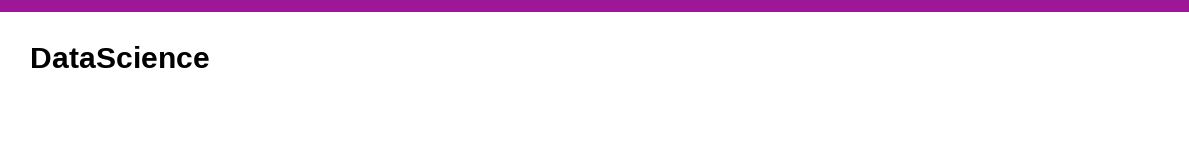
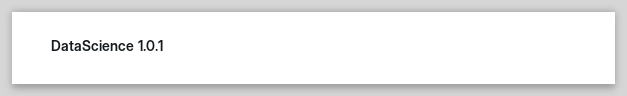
- DataScience
+ DataScience 1.0.1

